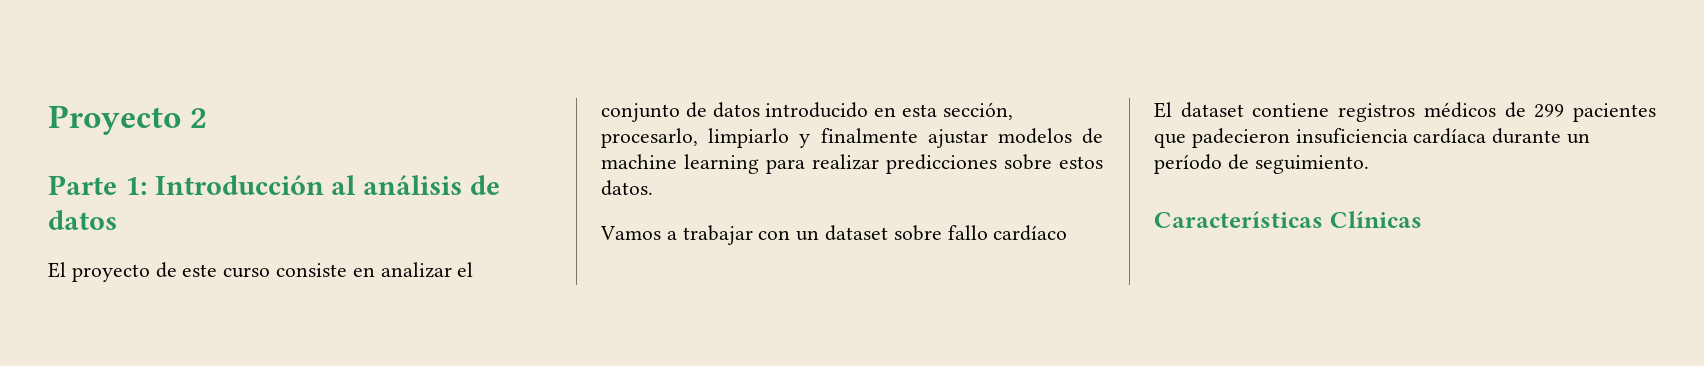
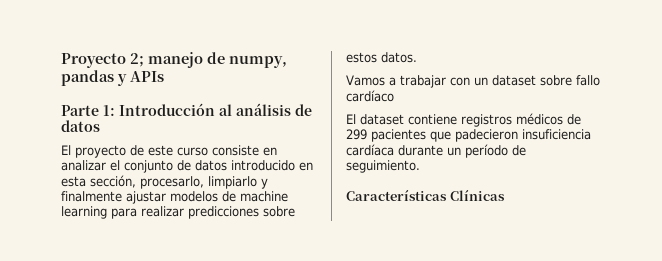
- Proyecto 2
+ Proyecto 2; manejo de numpy, pandas y APIs

